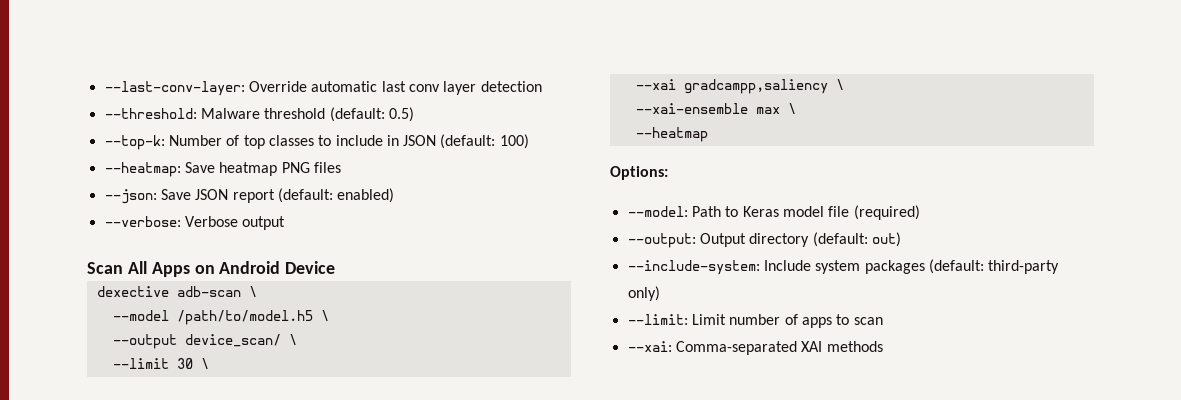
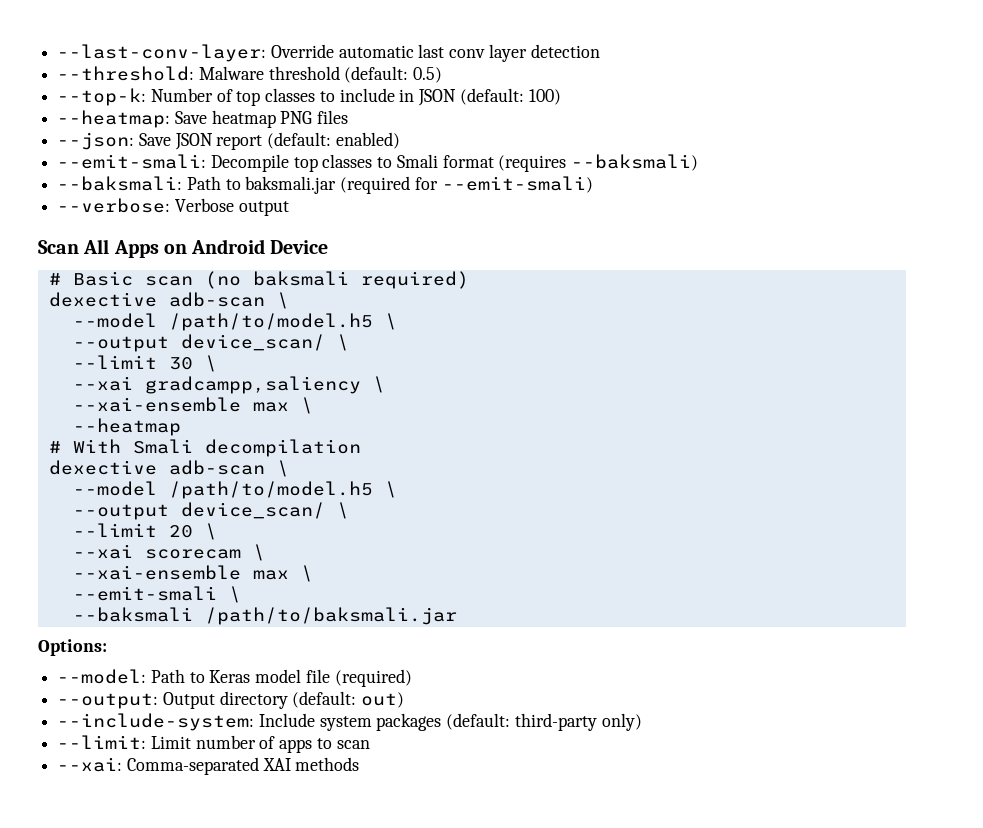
+ --emit-smali: Decompile top classes to Smali format (requires --baksmali)
+ --baksmali: Path to baksmali.jar (required for --emit-smali)
+ # Basic scan (no baksmali required)
+ # With Smali decompilation
+ dexective adb-scan \
+ --model /path/to/model.h5 \
+ --output device_scan/ \
+ --limit 20 \
+ --xai scorecam \
+ --xai-ensemble max \
+ --emit-smali \
+ --baksmali /path/to/baksmali.jar

